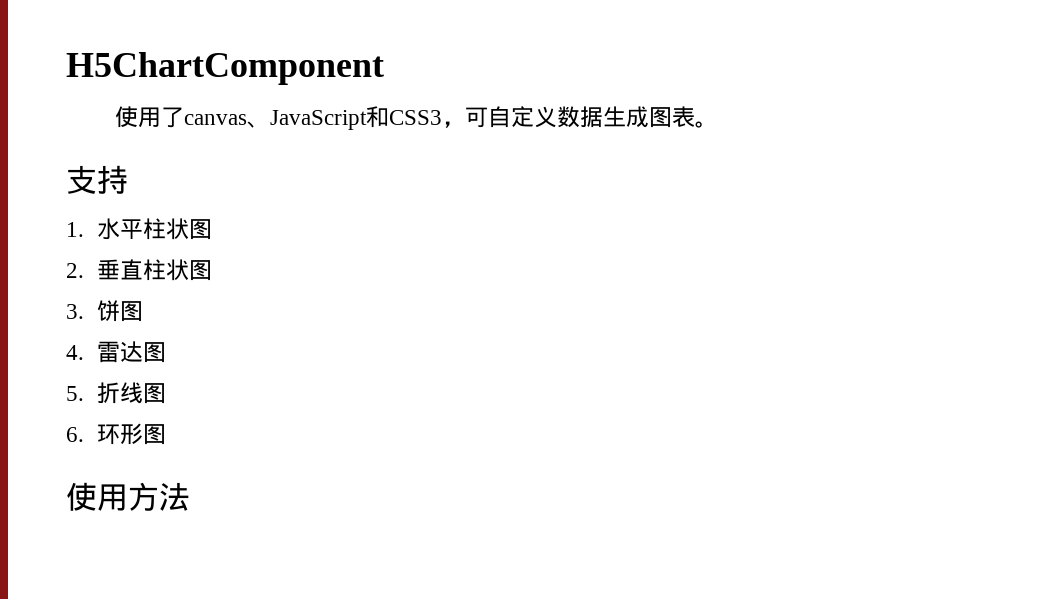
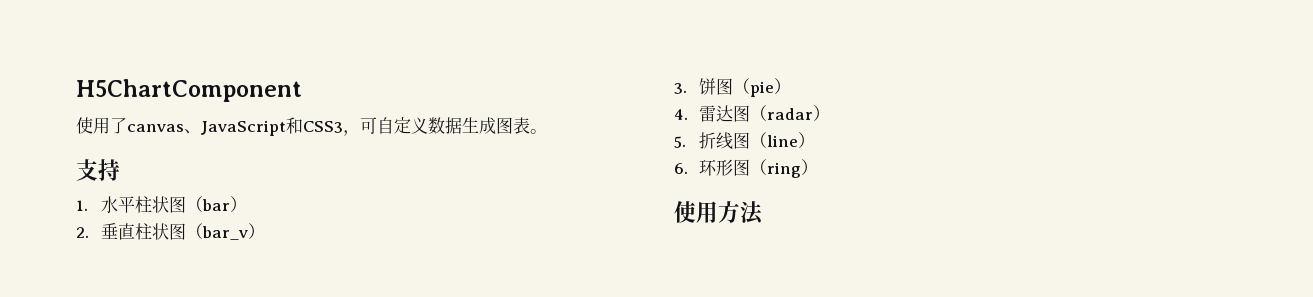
- 1.水平柱状图
+ 1.水平柱状图（bar）
- 2.垂直柱状图
+ 2.垂直柱状图（bar_v）
- 3.饼图
+ 3.饼图（pie）
- 4.雷达图
+ 4.雷达图（radar）
- 5.折线图
+ 5.折线图（line）
- 6.环形图
+ 6.环形图（ring）

